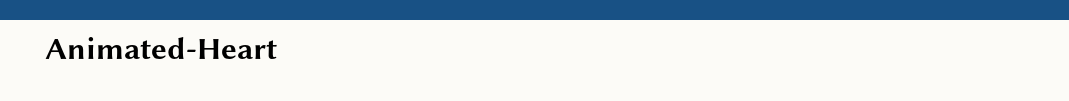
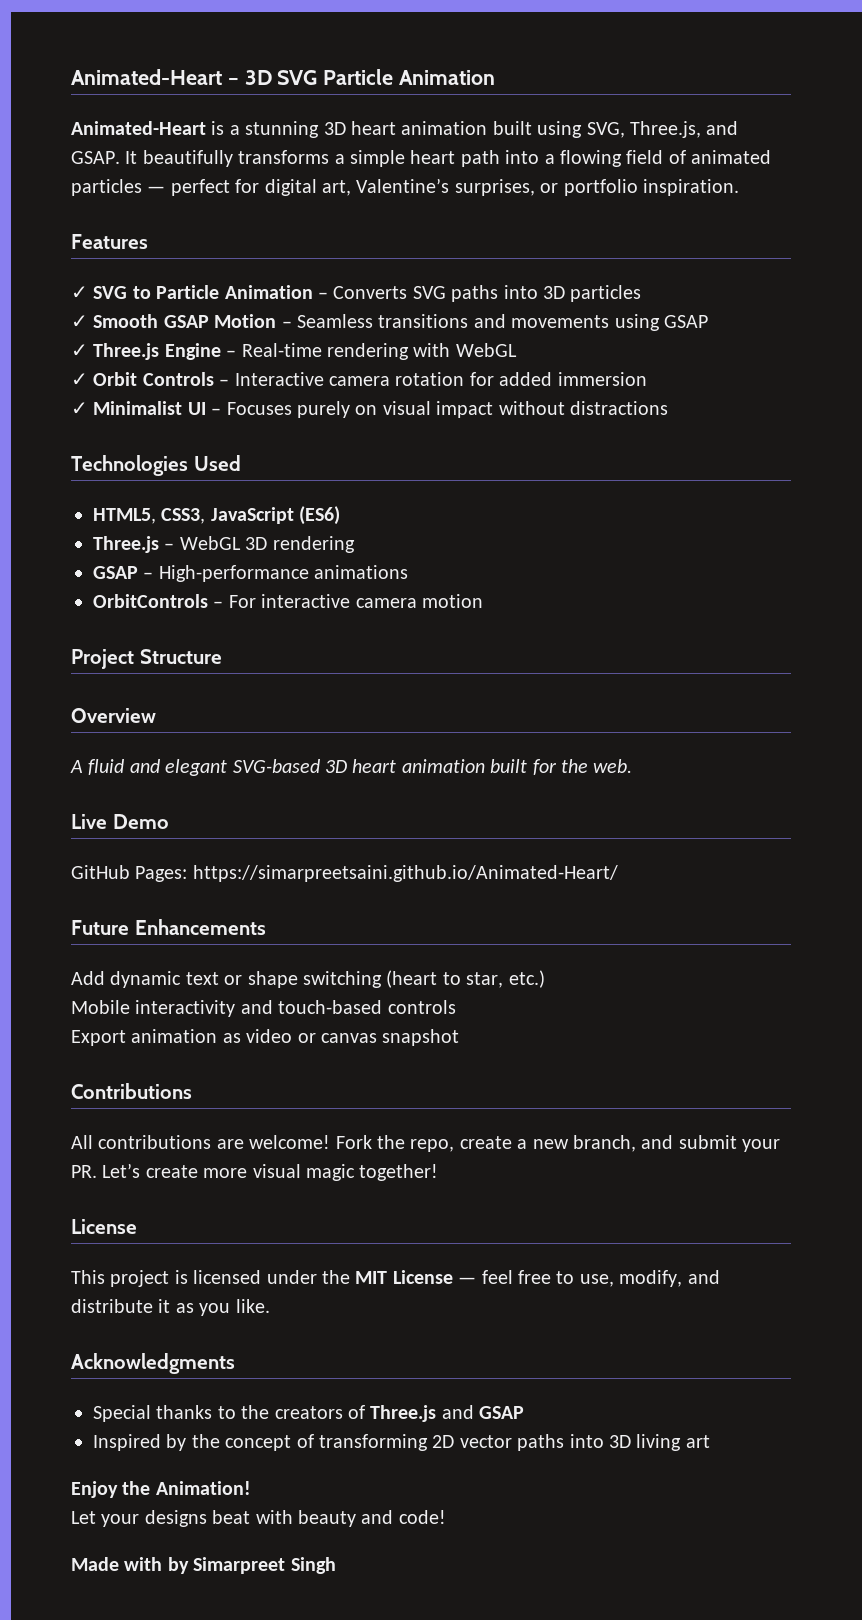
- Animated-Heart
+ Animated-Heart – 3D SVG Particle Animation
+ Animated-Heart is a stunning 3D heart animation built using SVG, Three.js, and GSAP. It beautifully transforms a simple heart path into a flowing field of animated particles — perfect for digital art, Valentine’s surprises, or portfolio inspiration.
+ Features
+ ✓ SVG to Particle Animation – Converts SVG paths into 3D particles
+ ✓ Smooth GSAP Motion – Seamless transitions and movements using GSAP
+ ✓ Three.js Engine – Real-time rendering with WebGL
+ ✓ Orbit Controls – Interactive camera rotation for added immersion
+ ✓ Minimalist UI – Focuses purely on visual impact without distractions
+ Technologies Used
+ HTML5, CSS3, JavaScript (ES6)
+ Three.js – WebGL 3D rendering
+ GSAP – High-performance animations
+ OrbitControls – For interactive camera motion
+ Project Structure
+ Overview
+ A fluid and elegant SVG-based 3D heart animation built for the web.
+ Live Demo
+ GitHub Pages: https://simarpreetsaini.github.io/Animated-Heart/
+ Future Enhancements
+ Add dynamic text or shape switching (heart to star, etc.)
+ Mobile interactivity and touch-based controls
+ Export animation as video or canvas snapshot
+ Contributions
+ All contributions are welcome! Fork the repo, create a new branch, and submit your PR. Let’s create more visual magic together!
+ License
+ This project is licensed under the MIT License — feel free to use, modify, and distribute it as you like.
+ Acknowledgments
+ Special thanks to the creators of Three.js and GSAP
+ Inspired by the concept of transforming 2D vector paths into 3D living art
+ Enjoy the Animation!
+ Let your designs beat with beauty and code!
+ Made with by Simarpreet Singh

